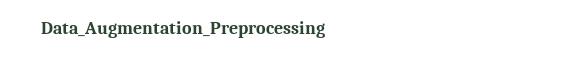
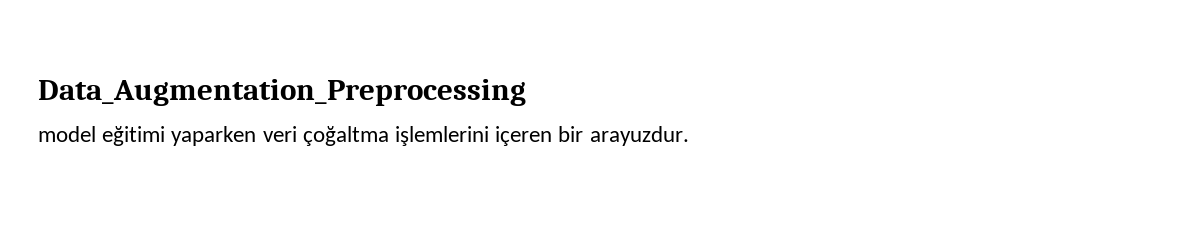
+ model eğitimi yaparken veri çoğaltma işlemlerini içeren bir arayuzdur.

